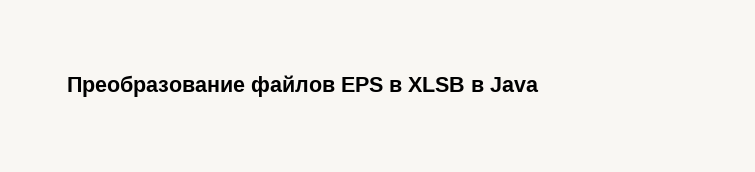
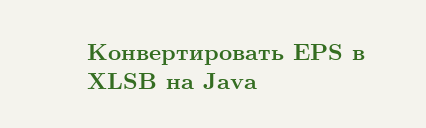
- Преобразование файлов EPS в XLSB в Java
+ Конвертировать EPS в XLSB на Java

